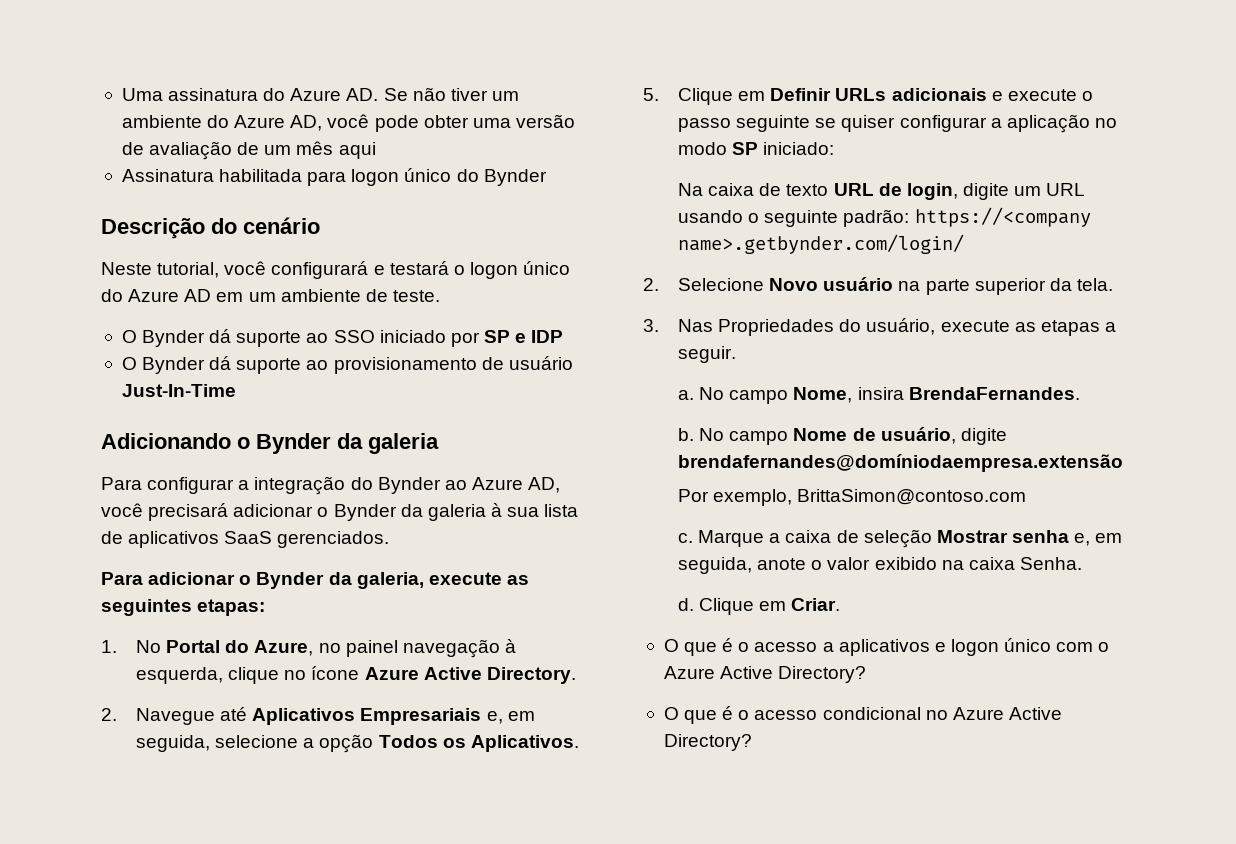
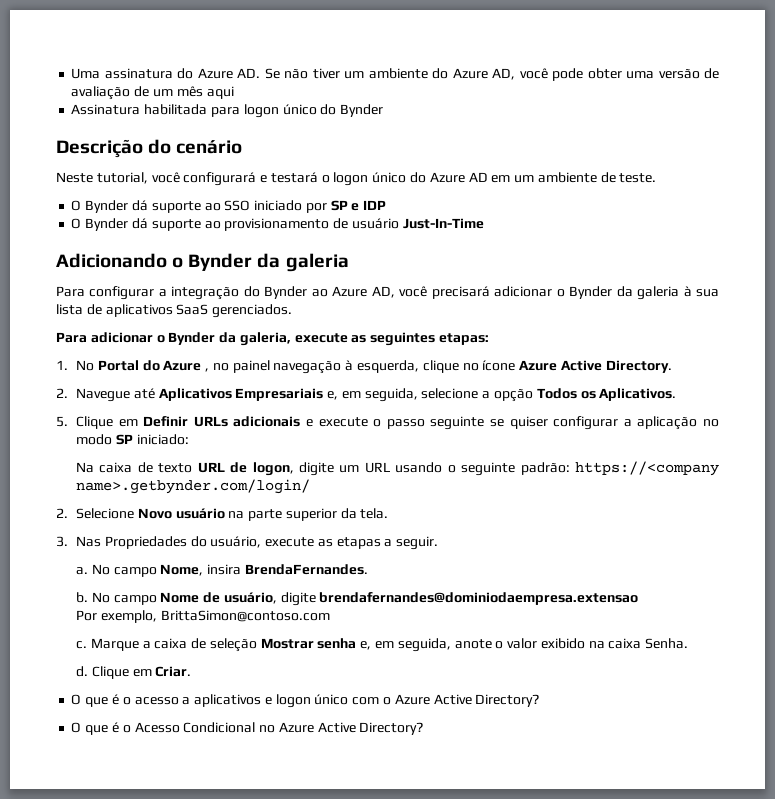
- 1. No Portal do Azure, no painel navegação à esquerda, clique no ícone Azure Active Directory.
+ 1. No Portal do Azure , no painel navegação à esquerda, clique no ícone Azure Active Directory.
- Na caixa de texto URL de login, digite um URL usando o seguinte padrão: https://<company name>.getbynder.com/login/
+ Na caixa de texto URL de logon, digite um URL usando o seguinte padrão: https://<company name>.getbynder.com/login/
- No campo Nome de usuário, digite brendafernandes@domíniodaempresa.extensão
+ No campo Nome de usuário, digite brendafernandes@dominiodaempresa.extensao
- O que é o acesso condicional no Azure Active Directory?
+ O que é o Acesso Condicional no Azure Active Directory?

